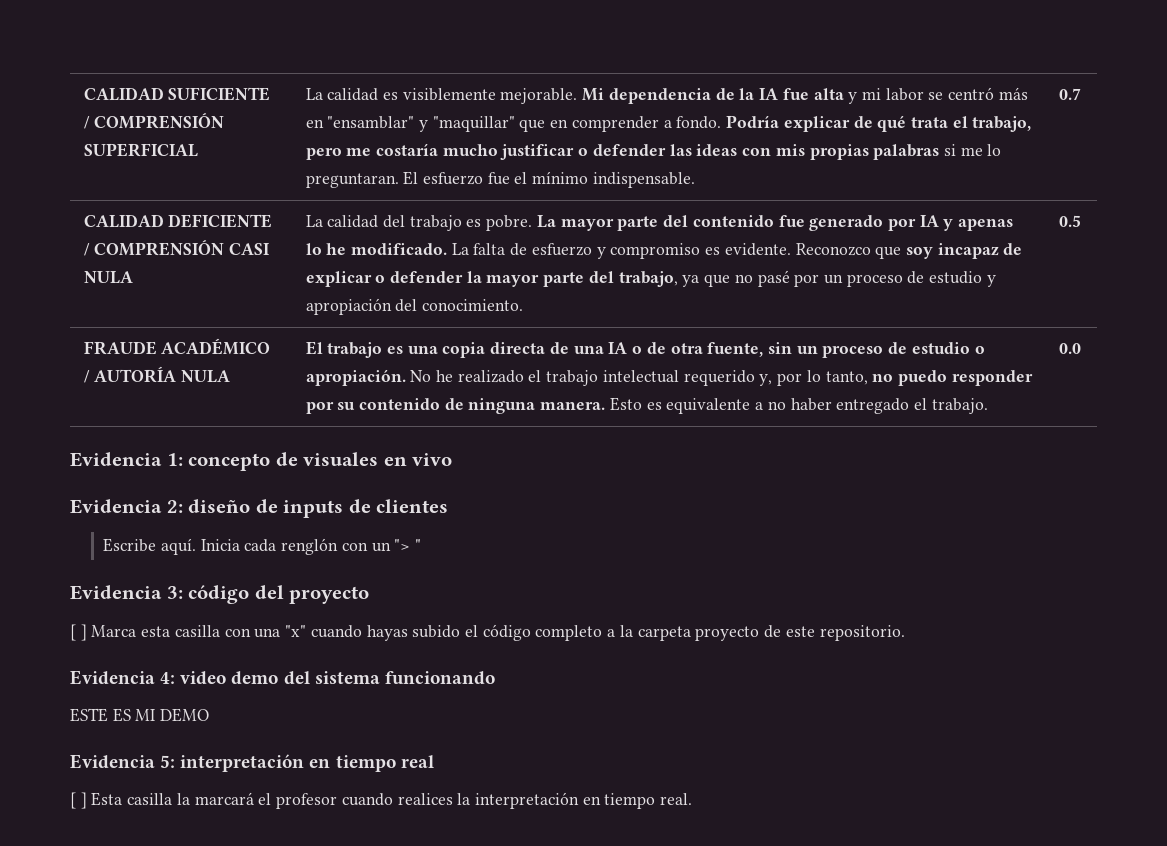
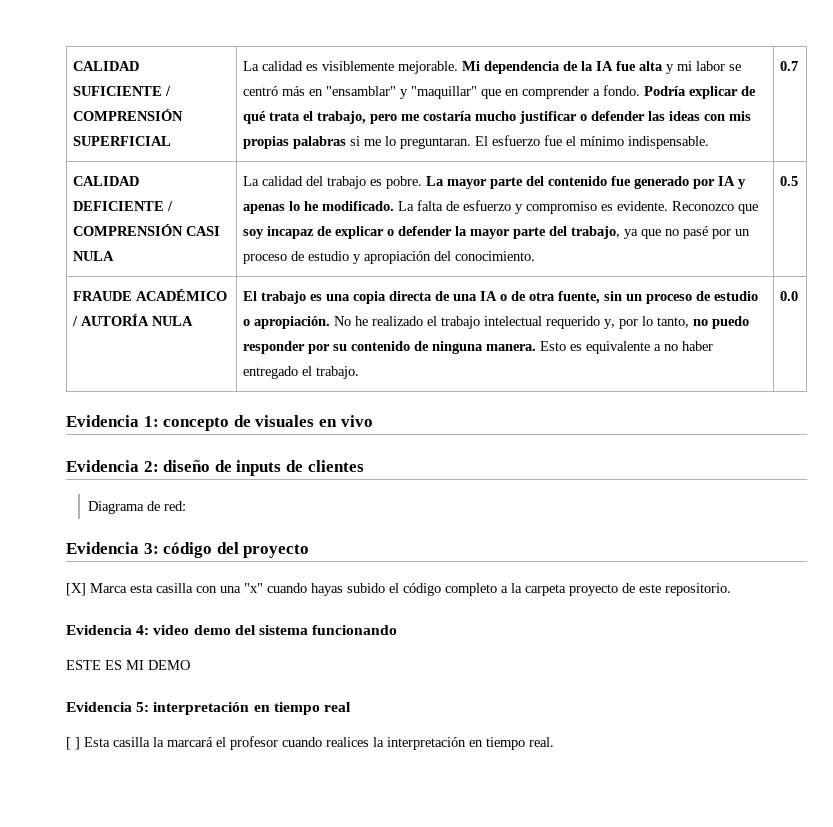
- Escribe aquí. Inicia cada renglón con un "> "
+ Diagrama de red:
- [ ] Marca esta casilla con una "x" cuando hayas subido el código completo a la carpeta proyecto de este repositorio.
+ [X] Marca esta casilla con una "x" cuando hayas subido el código completo a la carpeta proyecto de este repositorio.

